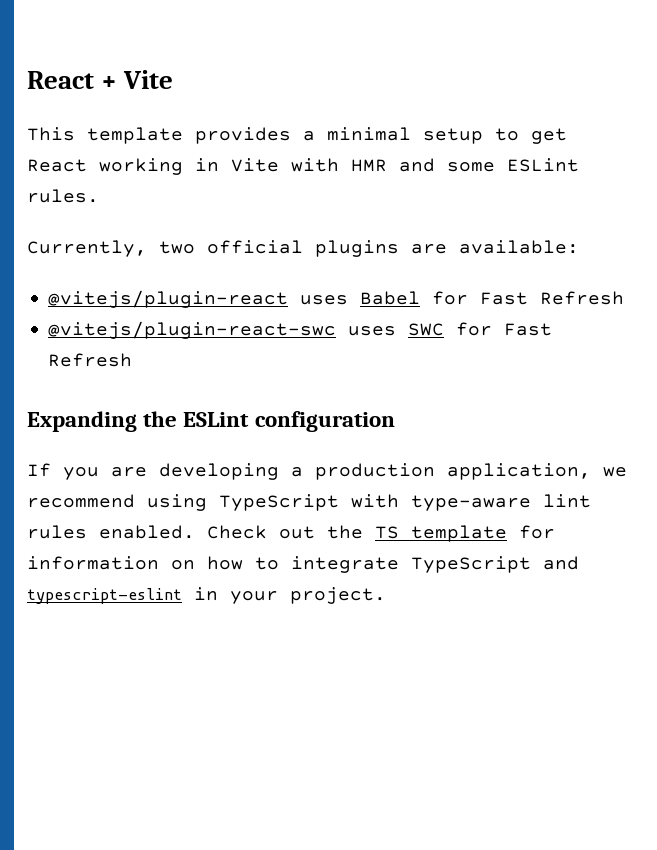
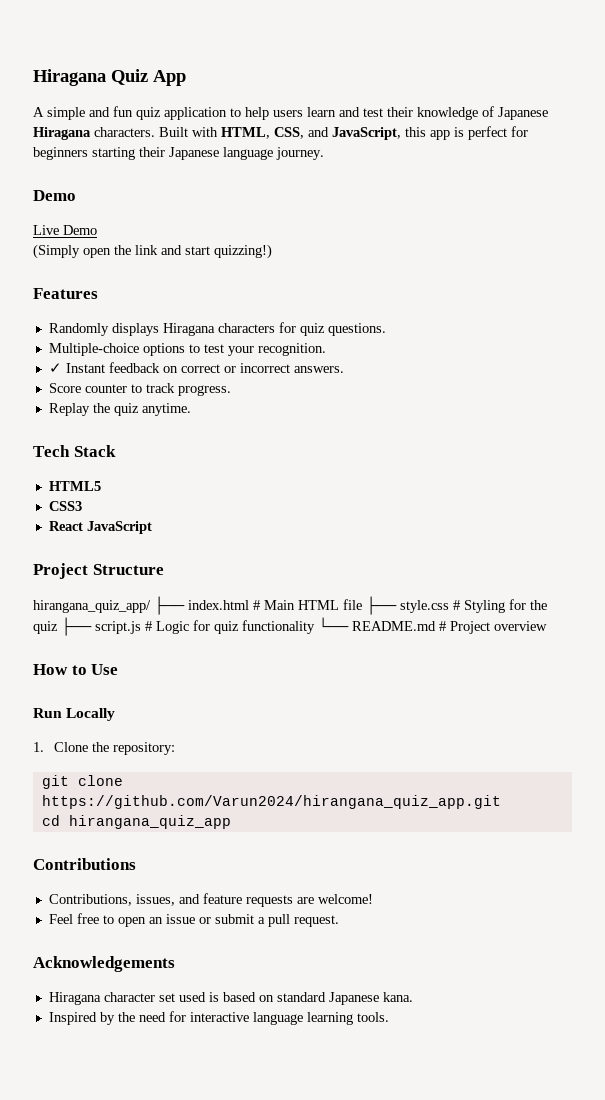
- React + Vite
- This template provides a minimal setup to get React working in Vite with HMR and some ESLint rules.
- Currently, two official plugins are available:
- @vitejs/plugin-react uses Babel for Fast Refresh
- @vitejs/plugin-react-swc uses SWC for Fast Refresh
- Expanding the ESLint configuration
- If you are developing a production application, we recommend using TypeScript with type-aware lint rules enabled. Check out the TS template for information on how to integrate TypeScript and typescript-eslint in your project.
+ Hiragana Quiz App
+ A simple and fun quiz application to help users learn and test their knowledge of Japanese Hiragana characters. Built with HTML, CSS, and JavaScript, this app is perfect for beginners starting their Japanese language journey.
+ Demo
+ Live Demo
+ (Simply open the link and start quizzing!)
+ Features
+ Randomly displays Hiragana characters for quiz questions.
+ Multiple-choice options to test your recognition.
+ ✓ Instant feedback on correct or incorrect answers.
+ Score counter to track progress.
+ Replay the quiz anytime.
+ Tech Stack
+ HTML5
+ CSS3
+ React JavaScript
+ Project Structure
+ hirangana_quiz_app/ ├── index.html # Main HTML file ├── style.css # Styling for the quiz ├── script.js # Logic for quiz functionality └── README.md # Project overview
+ How to Use
+ Run Locally
+ 1. Clone the repository:
+ git clone https://github.com/Varun2024/hirangana_quiz_app.git
+ cd hirangana_quiz_app
+ Contributions
+ Contributions, issues, and feature requests are welcome!
+ Feel free to open an issue or submit a pull request.
+ Acknowledgements
+ Hiragana character set used is based on standard Japanese kana.
+ Inspired by the need for interactive language learning tools.

